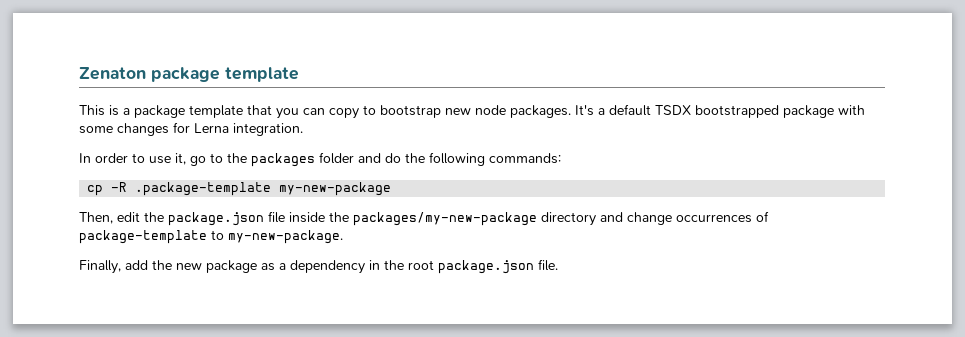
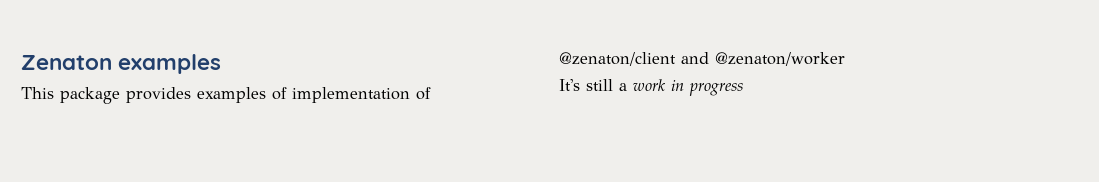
- Zenaton package template
+ Zenaton examples
- This is a package template that you can copy to bootstrap new node packages. It's a default TSDX bootstrapped package with some changes for Lerna integration.
- In order to use it, go to the packages folder and do the following commands:
- cp -R .package-template my-new-package
- Then, edit the package.json file inside the packages/my-new-package directory and change occurrences of package-template to my-new-package.
- Finally, add the new package as a dependency in the root package.json file.
+ This package provides examples of implementation of @zenaton/client and @zenaton/worker
+ It's still a work in progress

